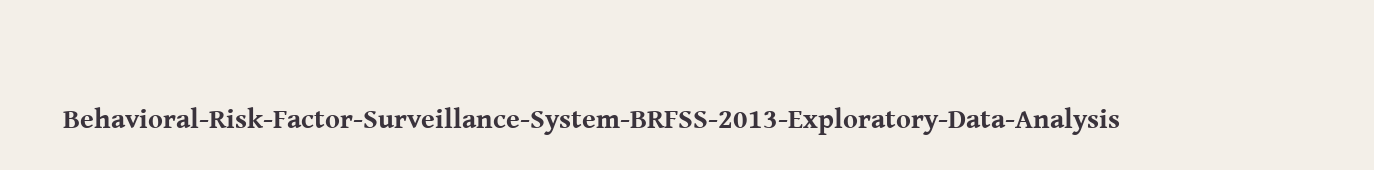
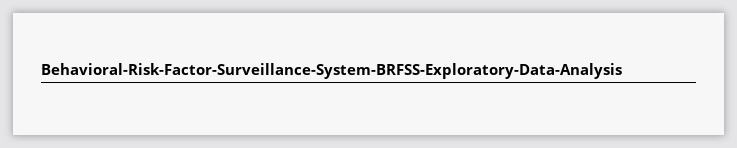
- Behavioral-Risk-Factor-Surveillance-System-BRFSS-2013-Exploratory-Data-Analysis
+ Behavioral-Risk-Factor-Surveillance-System-BRFSS-Exploratory-Data-Analysis

